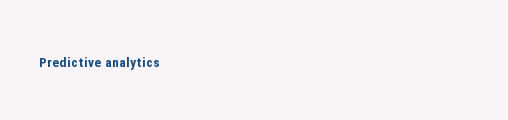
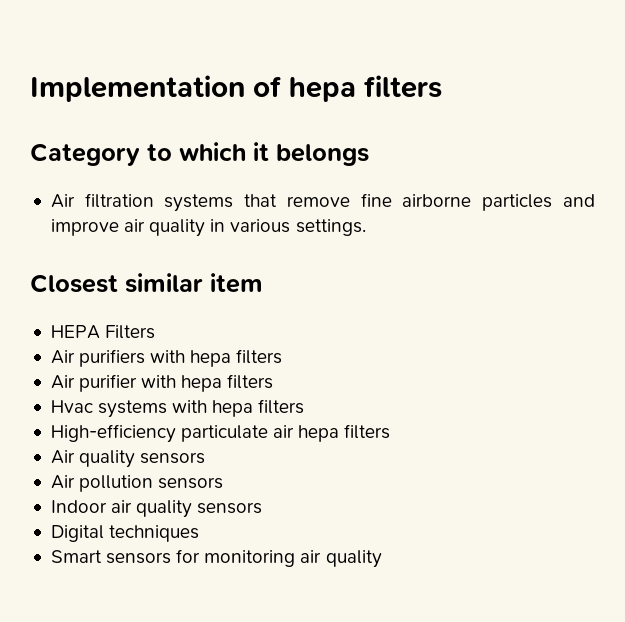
- Predictive analytics
+ Implementation of hepa filters
+ Category to which it belongs
+ Air filtration systems that remove fine airborne particles and improve air quality in various settings.
+ Closest similar item
+ HEPA Filters
+ Air purifiers with hepa filters
+ Air purifier with hepa filters
+ Hvac systems with hepa filters
+ High-efficiency particulate air hepa filters
+ Air quality sensors
+ Air pollution sensors
+ Indoor air quality sensors
+ Digital techniques
+ Smart sensors for monitoring air quality

